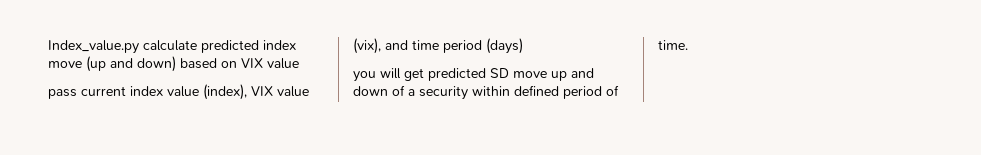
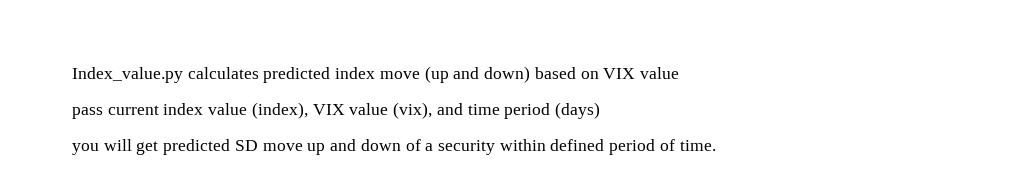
- Index_value.py calculate predicted index move (up and down) based on VIX value
+ Index_value.py calculates predicted index move (up and down) based on VIX value

